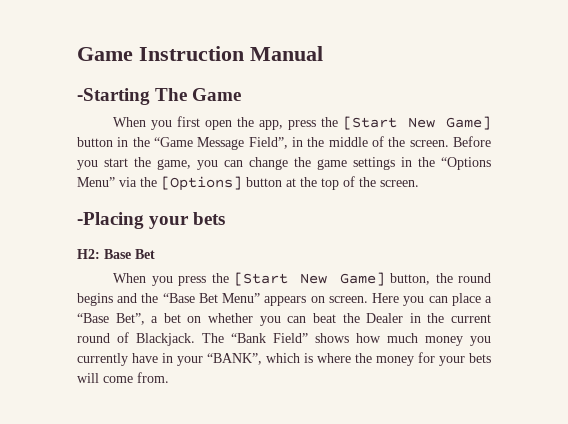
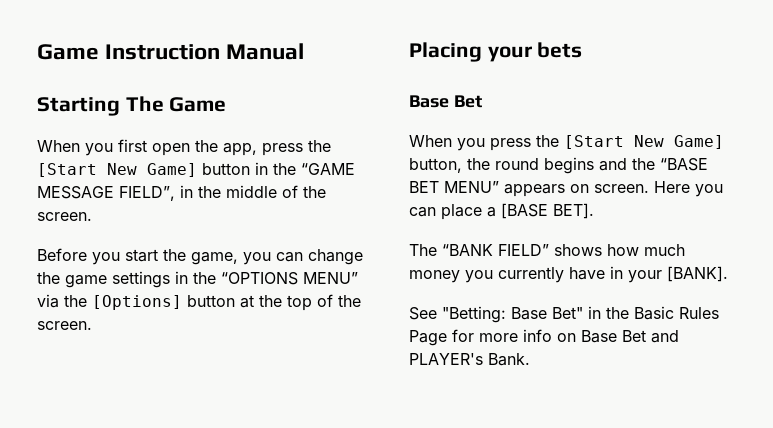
- -Starting The Game
+ Starting The Game
- When you first open the app, press the [Start New Game] button in the “Game Message Field”, in the middle of the screen. Before you start the game, you can change the game settings in the “Options Menu” via the [Options] button at the top of the screen.
+ When you first open the app, press the [Start New Game] button in the “GAME MESSAGE FIELD”, in the middle of the screen.
+ Before you start the game, you can change the game settings in the “OPTIONS MENU” via the [Options] button at the top of the screen.
- -Placing your bets
- H2: Base Bet
+ Placing your bets
+ Base Bet
- When you press the [Start New Game] button, the round begins and the “Base Bet Menu” appears on screen.
+ When you press the [Start New Game] button, the round begins and the “BASE BET MENU” appears on screen.
- Here you can place a “Base Bet”, a bet on whether you can beat the Dealer in the current round of Blackjack. The “Bank Field” shows how much money you currently have in your “BANK”, which is where the money for your bets will come from.
+ Here you can place a [BASE BET].
+ The “BANK FIELD” shows how much money you currently have in your [BANK].
+ See "Betting: Base Bet" in the Basic Rules Page for more info on Base Bet and PLAYER's Bank.

